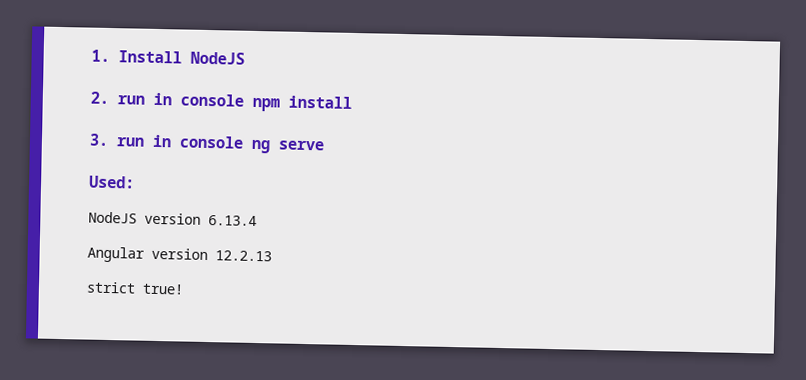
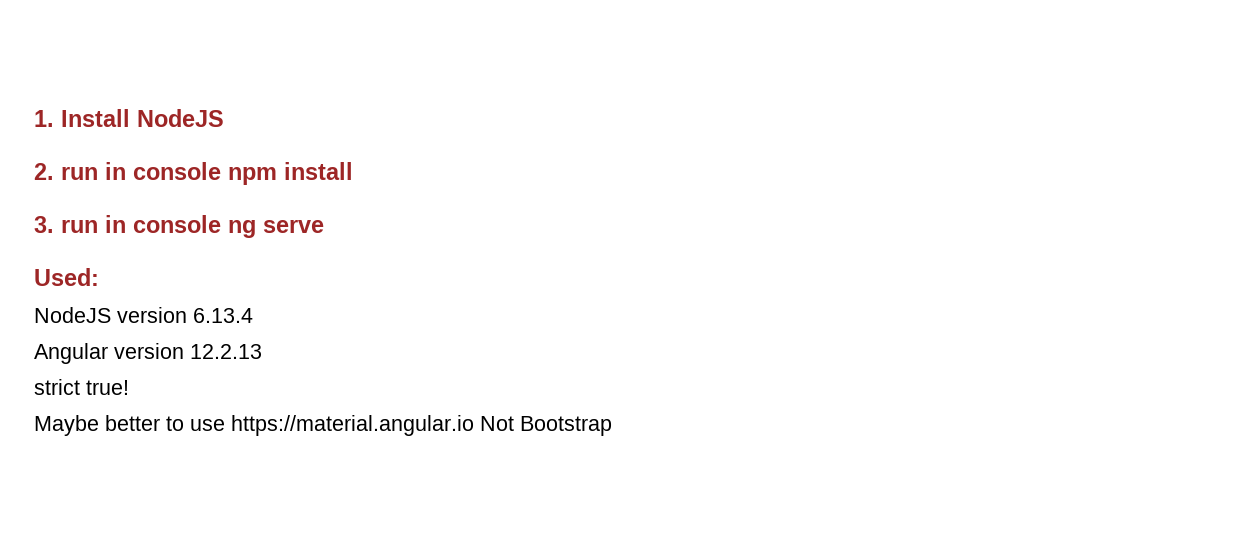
+ Maybe better to use https://material.angular.io Not Bootstrap

